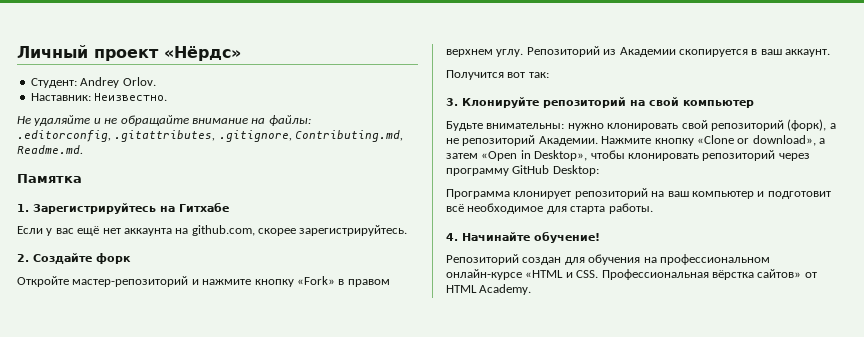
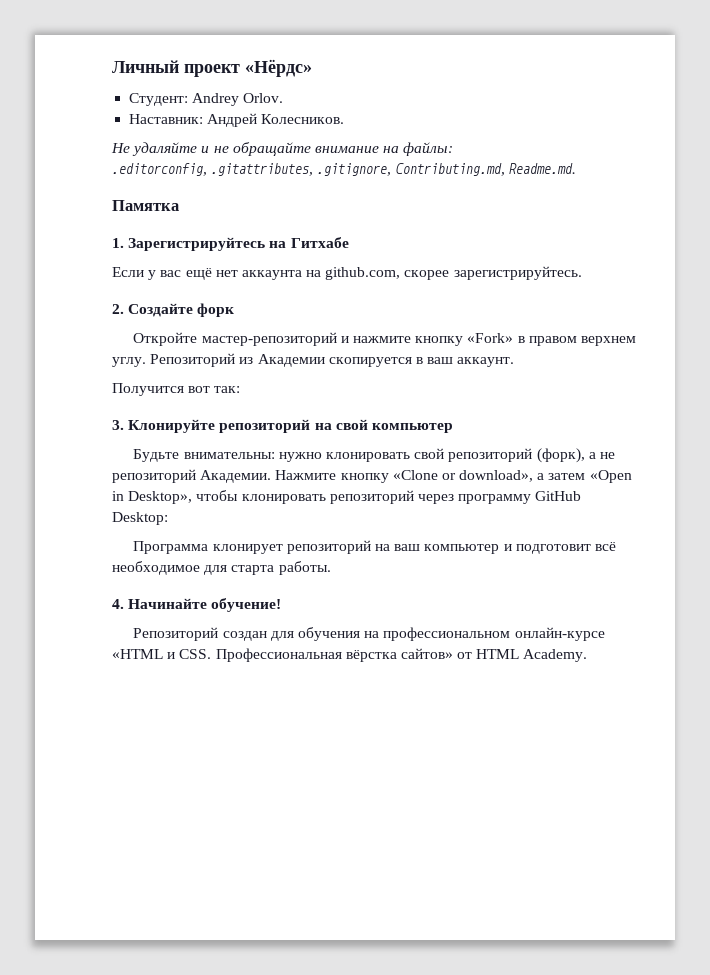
- Наставник: Неизвестно.
+ Наставник: Андрей Колесников.

